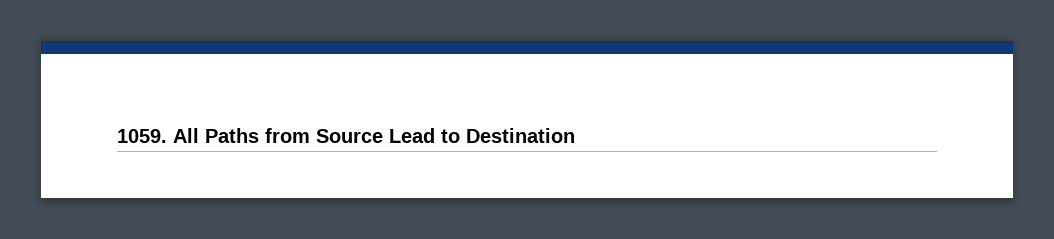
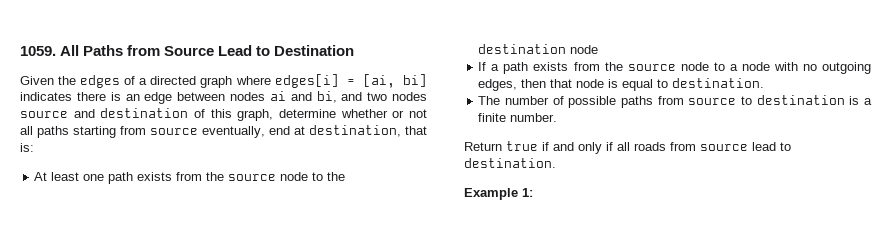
+ Given the edges of a directed graph where edges[i] = [ai, bi] indicates there is an edge between nodes ai and bi, and two nodes source and destination of this graph, determine whether or not all paths starting from source eventually, end at destination, that is:
+ At least one path exists from the source node to the destination node
+ If a path exists from the source node to a node with no outgoing edges, then that node is equal to destination.
+ The number of possible paths from source to destination is a finite number.
+ Return true if and only if all roads from source lead to destination.
+ Example 1:

